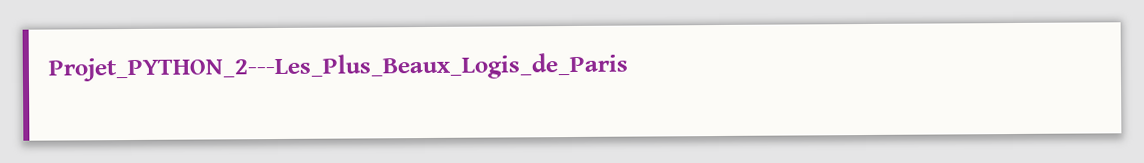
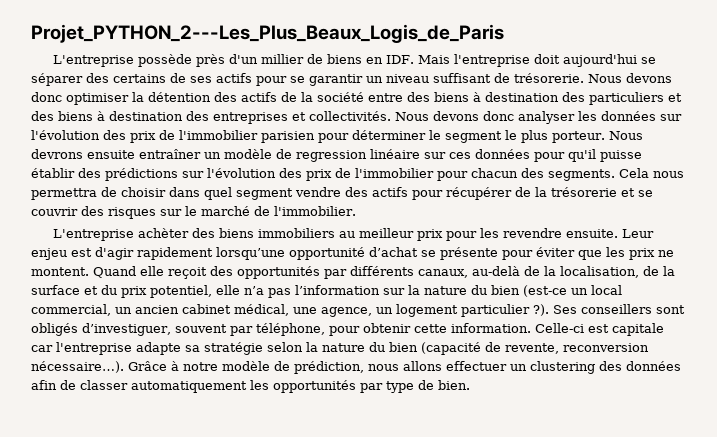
+ L'entreprise possède près d'un millier de biens en IDF. Mais l'entreprise doit aujourd'hui se séparer des certains de ses actifs pour se garantir un niveau suffisant de trésorerie. Nous devons donc optimiser la détention des actifs de la société entre des biens à destination des particuliers et des biens à destination des entreprises et collectivités. Nous devons donc analyser les données sur l'évolution des prix de l'immobilier parisien pour déterminer le segment le plus porteur. Nous devrons ensuite entraîner un modèle de regression linéaire sur ces données pour qu'il puisse établir des prédictions sur l'évolution des prix de l'immobilier pour chacun des segments. Cela nous permettra de choisir dans quel segment vendre des actifs pour récupérer de la trésorerie et se couvrir des risques sur le marché de l'immobilier.
+ L'entreprise achèter des biens immobiliers au meilleur prix pour les revendre ensuite. Leur enjeu est d'agir rapidement lorsqu’une opportunité d’achat se présente pour éviter que les prix ne montent. Quand elle reçoit des opportunités par différents canaux, au-delà de la localisation, de la surface et du prix potentiel, elle n’a pas l’information sur la nature du bien (est-ce un local commercial, un ancien cabinet médical, une agence, un logement particulier ?). Ses conseillers sont obligés d’investiguer, souvent par téléphone, pour obtenir cette information. Celle-ci est capitale car l'entreprise adapte sa stratégie selon la nature du bien (capacité de revente, reconversion nécessaire…). Grâce à notre modèle de prédiction, nous allons effectuer un clustering des données afin de classer automatiquement les opportunités par type de bien.

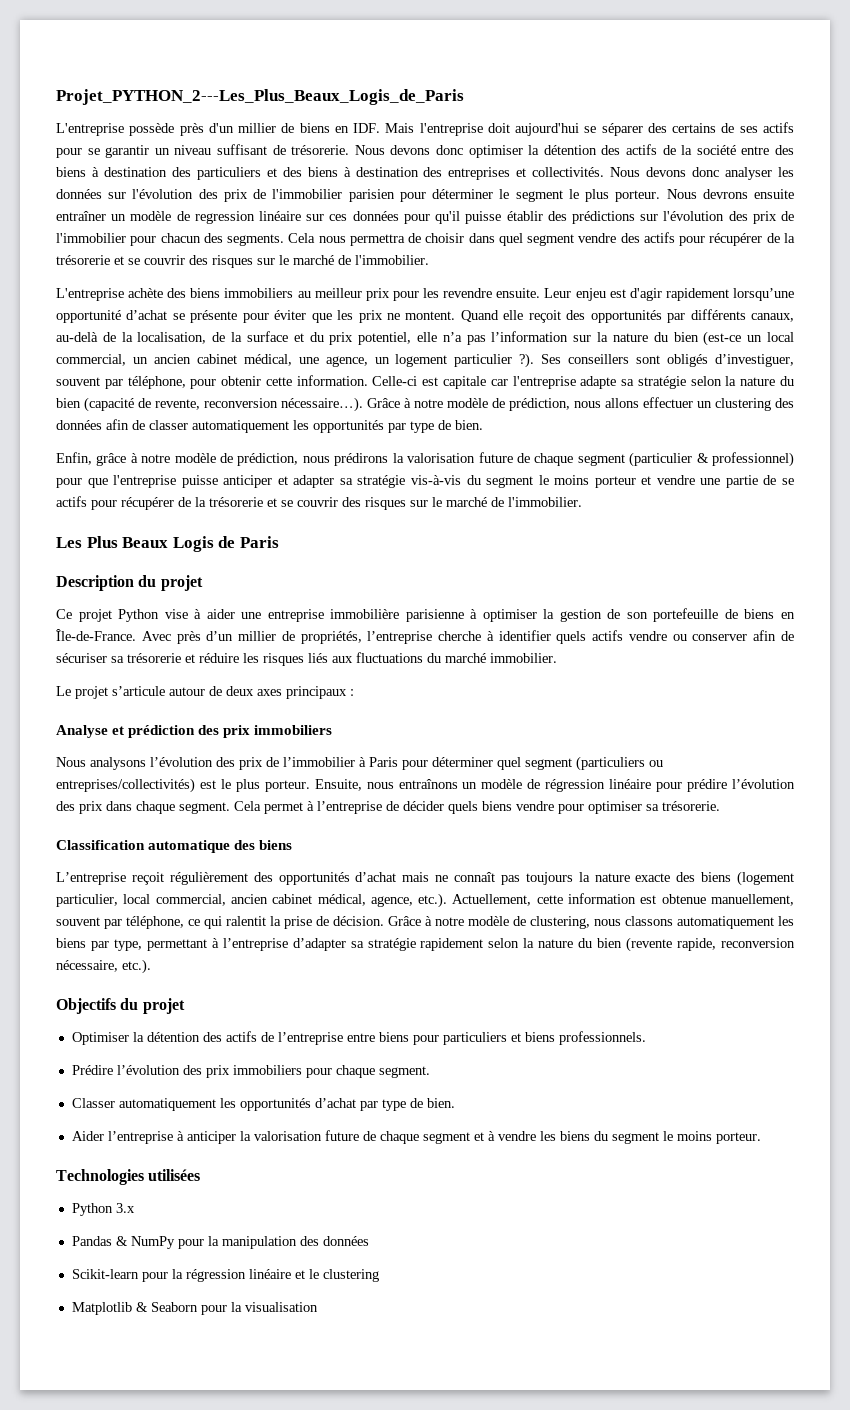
- L'entreprise achèter des biens immobiliers au meilleur prix pour les revendre ensuite.
+ L'entreprise achète des biens immobiliers au meilleur prix pour les revendre ensuite.
+ Enfin, grâce à notre modèle de prédiction, nous prédirons la valorisation future de chaque segment (particulier & professionnel) pour que l'entreprise puisse anticiper et adapter sa stratégie vis-à-vis du segment le moins porteur et vendre une partie de se actifs pour récupérer de la trésorerie et se couvrir des risques sur le marché de l'immobilier.
+ Les Plus Beaux Logis de Paris
+ Description du projet
+ Ce projet Python vise à aider une entreprise immobilière parisienne à optimiser la gestion de son portefeuille de biens en Île-de-France. Avec près d’un millier de propriétés, l’entreprise cherche à identifier quels actifs vendre ou conserver afin de sécuriser sa trésorerie et réduire les risques liés aux fluctuations du marché immobilier.
+ Le projet s’articule autour de deux axes principaux :
+ Analyse et prédiction des prix immobiliers
+ Nous analysons l’évolution des prix de l’immobilier à Paris pour déterminer quel segment (particuliers ou entreprises/collectivités) est le plus porteur. Ensuite, nous entraînons un modèle de régression linéaire pour prédire l’évolution des prix dans chaque segment. Cela permet à l’entreprise de décider quels biens vendre pour optimiser sa trésorerie.
+ Classification automatique des biens
+ L’entreprise reçoit régulièrement des opportunités d’achat mais ne connaît pas toujours la nature exacte des biens (logement particulier, local commercial, ancien cabinet médical, agence, etc.). Actuellement, cette information est obtenue manuellement, souvent par téléphone, ce qui ralentit la prise de décision. Grâce à notre modèle de clustering, nous classons automatiquement les biens par type, permettant à l’entreprise d’adapter sa stratégie rapidement selon la nature du bien (revente rapide, reconversion nécessaire, etc.).
+ Objectifs du projet
+ Optimiser la détention des actifs de l’entreprise entre biens pour particuliers et biens professionnels.
+ Prédire l’évolution des prix immobiliers pour chaque segment.
+ Classer automatiquement les opportunités d’achat par type de bien.
+ Aider l’entreprise à anticiper la valorisation future de chaque segment et à vendre les biens du segment le moins porteur.
+ Technologies utilisées
+ Python 3.x
+ Pandas & NumPy pour la manipulation des données
+ Scikit-learn pour la régression linéaire et le clustering
+ Matplotlib & Seaborn pour la visualisation

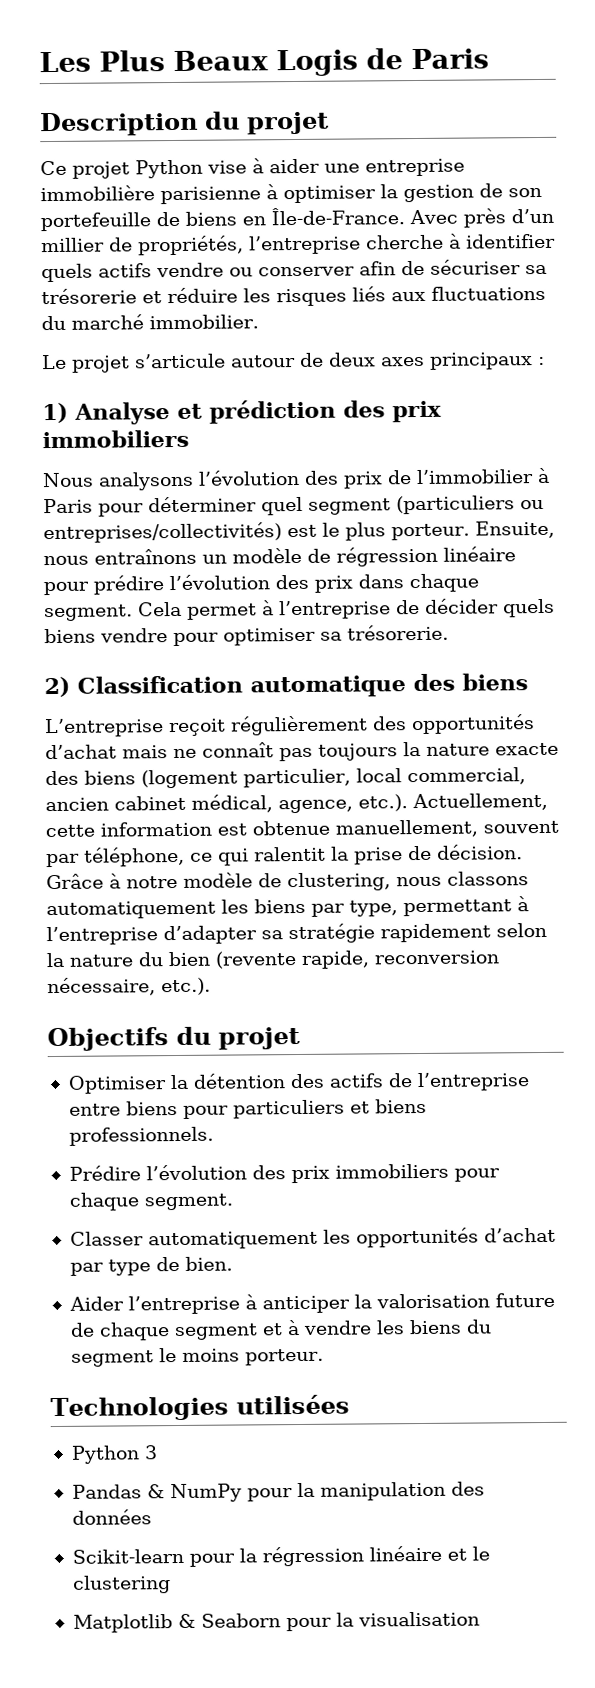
- Projet_PYTHON_2---Les_Plus_Beaux_Logis_de_Paris
- L'entreprise possède près d'un millier de biens en IDF. Mais l'entreprise doit aujourd'hui se séparer des certains de ses actifs pour se garantir un niveau suffisant de trésorerie. Nous devons donc optimiser la détention des actifs de la société entre des biens à destination des particuliers et des biens à destination des entreprises et collectivités. Nous devons donc analyser les données sur l'évolution des prix de l'immobilier parisien pour déterminer le segment le plus porteur. Nous devrons ensuite entraîner un modèle de regression linéaire sur ces données pour qu'il puisse établir des prédictions sur l'évolution des prix de l'immobilier pour chacun des segments. Cela nous permettra de choisir dans quel segment vendre des actifs pour récupérer de la trésorerie et se couvrir des risques sur le marché de l'immobilier.
- L'entreprise achète des biens immobiliers au meilleur prix pour les revendre ensuite. Leur enjeu est d'agir rapidement lorsqu’une opportunité d’achat se présente pour éviter que les prix ne montent. Quand elle reçoit des opportunités par différents canaux, au-delà de la localisation, de la surface et du prix potentiel, elle n’a pas l’information sur la nature du bien (est-ce un local commercial, un ancien cabinet médical, une agence, un logement particulier ?). Ses conseillers sont obligés d’investiguer, souvent par téléphone, pour obtenir cette information. Celle-ci est capitale car l'entreprise adapte sa stratégie selon la nature du bien (capacité de revente, reconversion nécessaire…). Grâce à notre modèle de prédiction, nous allons effectuer un clustering des données afin de classer automatiquement les opportunités par type de bien.
- Enfin, grâce à notre modèle de prédiction, nous prédirons la valorisation future de chaque segment (particulier & professionnel) pour que l'entreprise puisse anticiper et adapter sa stratégie vis-à-vis du segment le moins porteur et vendre une partie de se actifs pour récupérer de la trésorerie et se couvrir des risques sur le marché de l'immobilier.
- Analyse et prédiction des prix immobiliers
+ 1) Analyse et prédiction des prix immobiliers
- Classification automatique des biens
+ 2) Classification automatique des biens
- Python 3.x
+ Python 3

